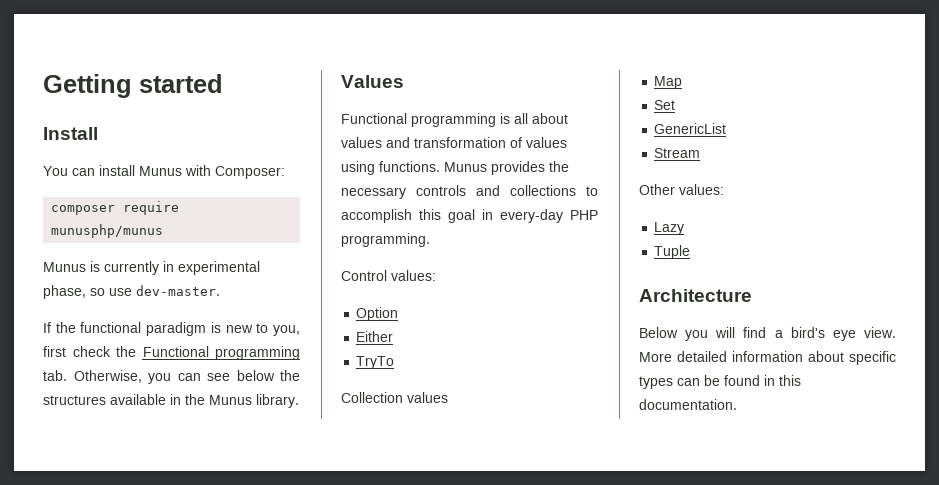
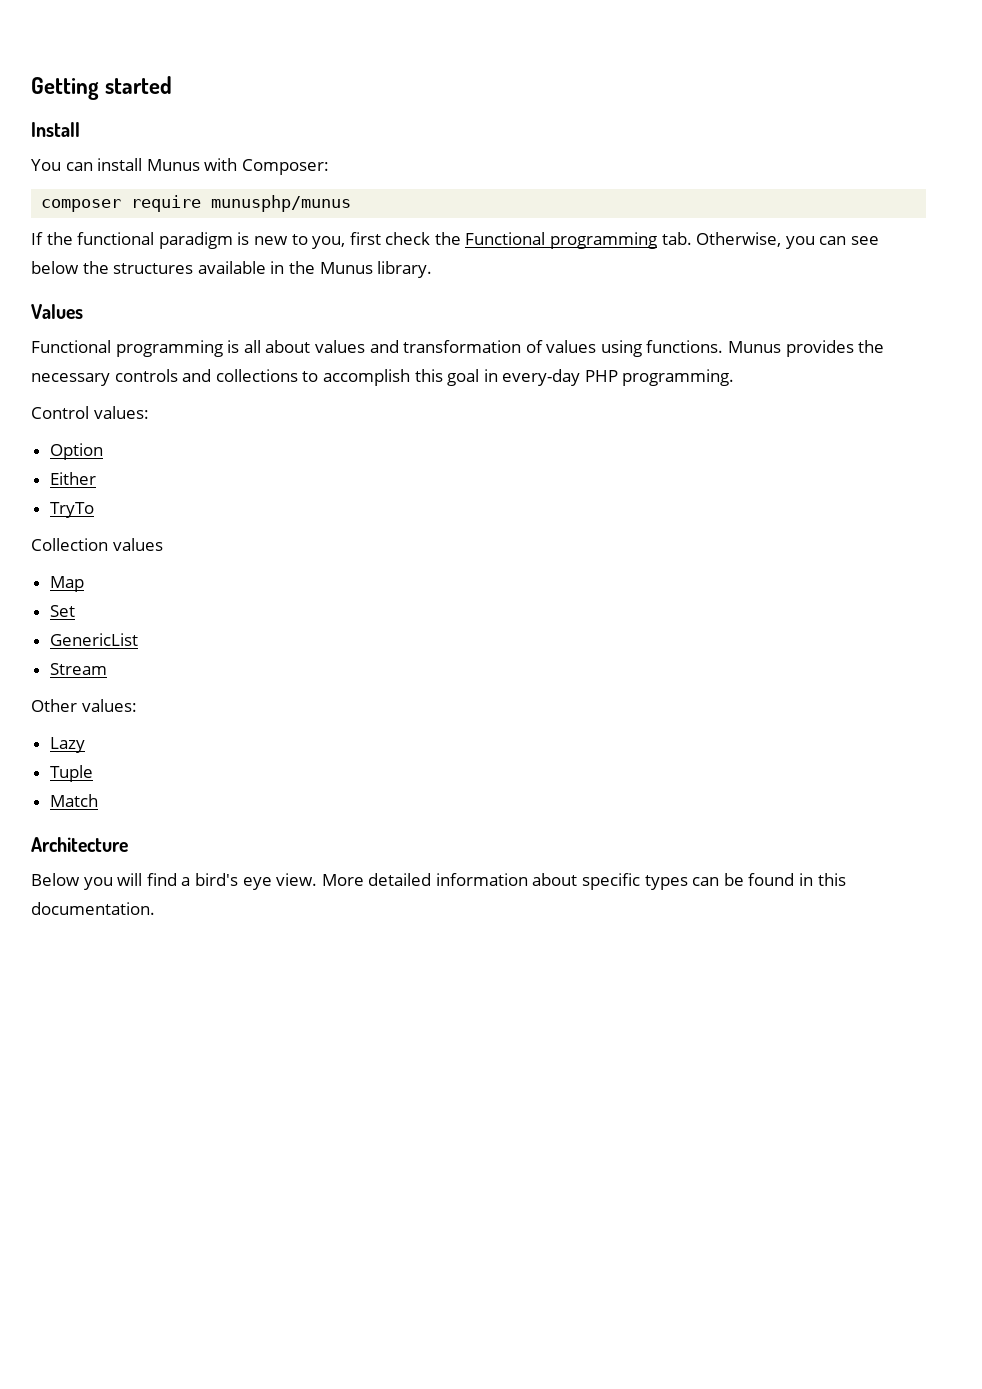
- Munus is currently in experimental phase, so use dev-master.
+ Match

